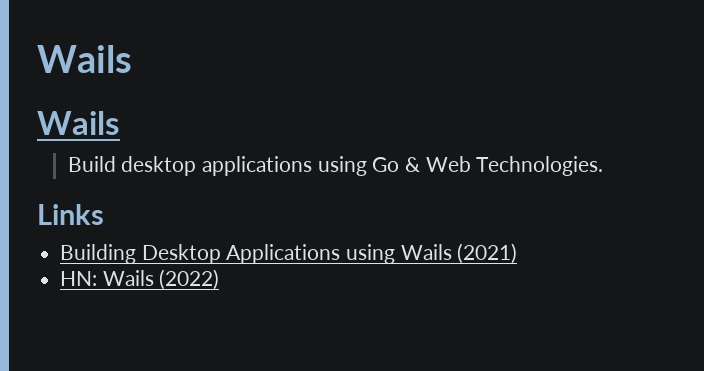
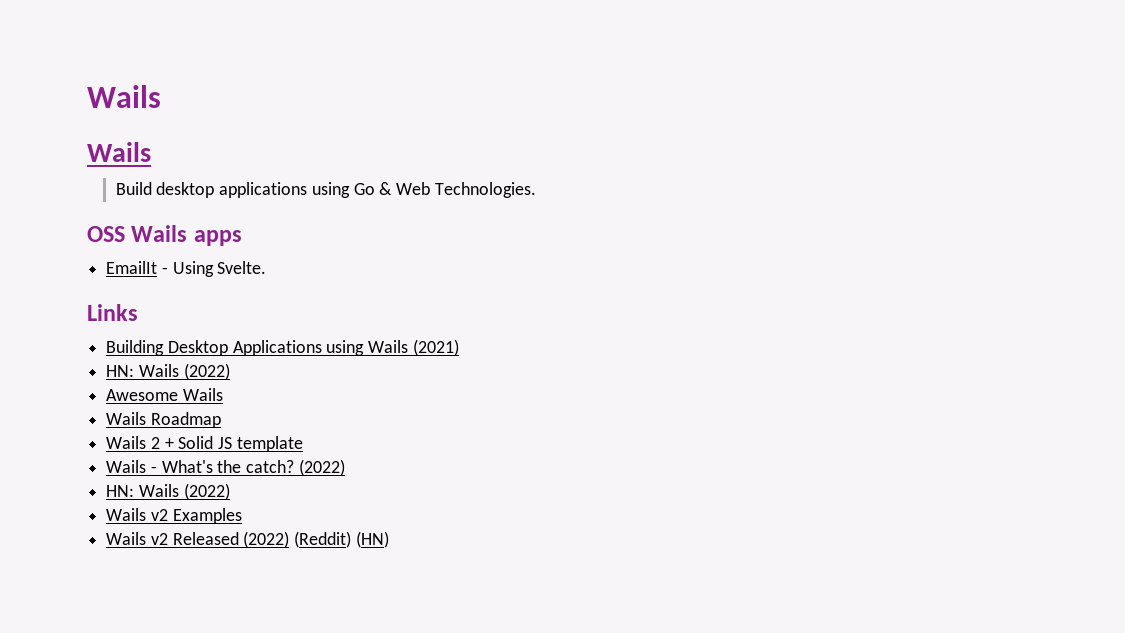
+ OSS Wails apps
+ EmailIt - Using Svelte.
+ Awesome Wails
+ Wails Roadmap
+ Wails 2 + Solid JS template
+ Wails - What's the catch? (2022)
+ HN: Wails (2022)
+ Wails v2 Examples
+ Wails v2 Released (2022) (Reddit) (HN)

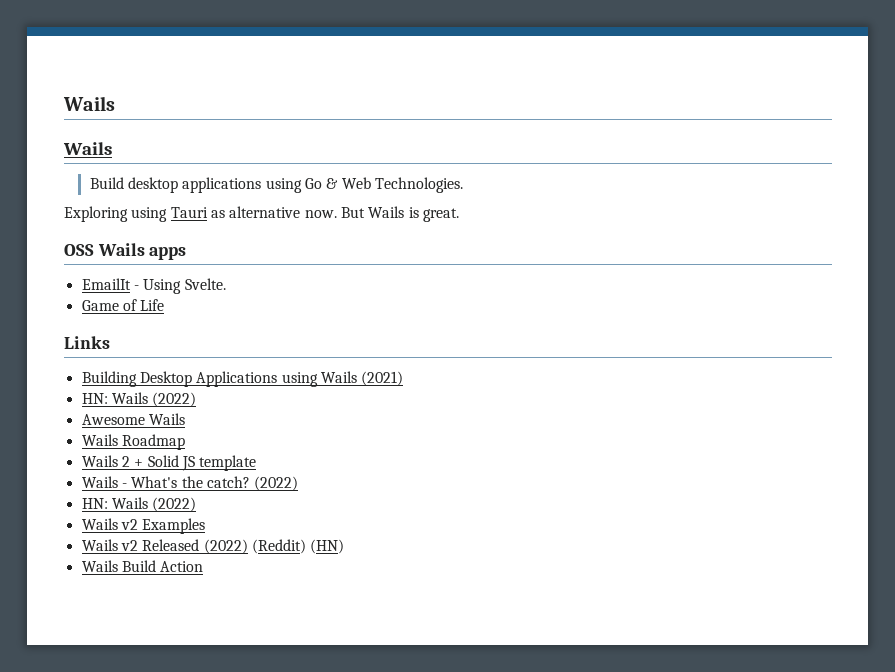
+ Exploring using Tauri as alternative now. But Wails is great.
+ Game of Life
+ Wails Build Action

